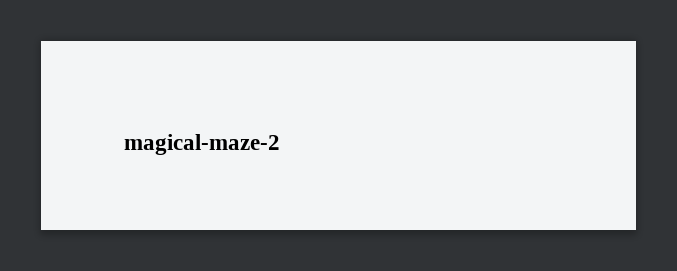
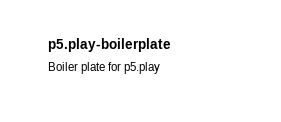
- magical-maze-2
+ p5.play-boilerplate
+ Boiler plate for p5.play

